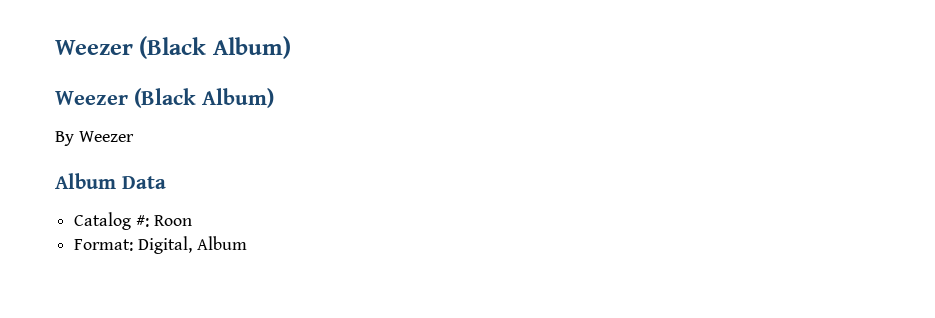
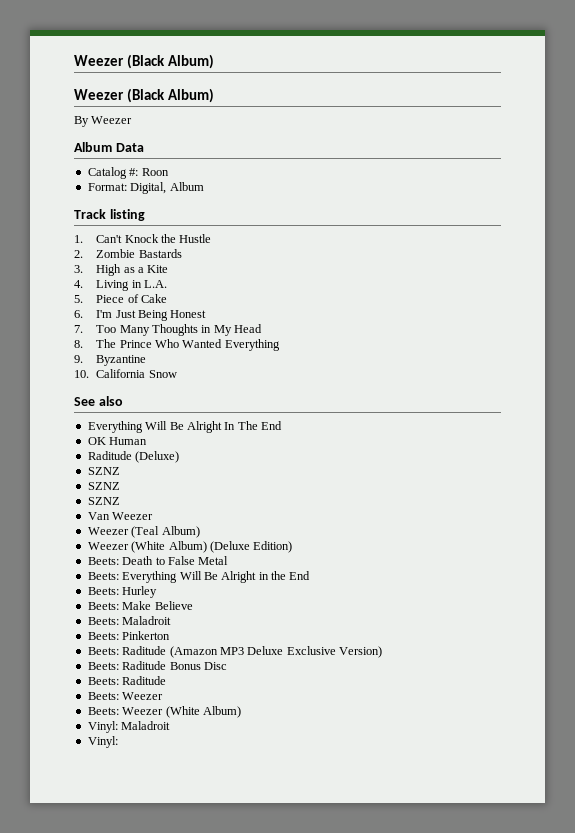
+ Track listing
+ 1. Can't Knock the Hustle
+ 2. Zombie Bastards
+ 3. High as a Kite
+ 4. Living in L.A.
+ 5. Piece of Cake
+ 6. I'm Just Being Honest
+ 7. Too Many Thoughts in My Head
+ 8. The Prince Who Wanted Everything
+ 9. Byzantine
+ 10. California Snow
+ See also
+ Everything Will Be Alright In The End
+ OK Human
+ Raditude (Deluxe)
+ SZNZ
+ SZNZ
+ SZNZ
+ Van Weezer
+ Weezer (Teal Album)
+ Weezer (White Album) (Deluxe Edition)
+ Beets: Death to False Metal
+ Beets: Everything Will Be Alright in the End
+ Beets: Hurley
+ Beets: Make Believe
+ Beets: Maladroit
+ Beets: Pinkerton
+ Beets: Raditude (Amazon MP3 Deluxe Exclusive Version)
+ Beets: Raditude Bonus Disc
+ Beets: Raditude
+ Beets: Weezer
+ Beets: Weezer (White Album)
+ Vinyl: Maladroit
+ Vinyl:

